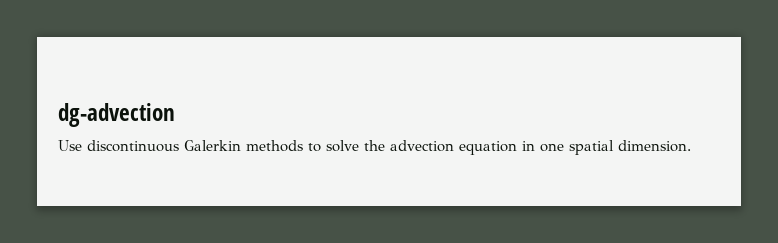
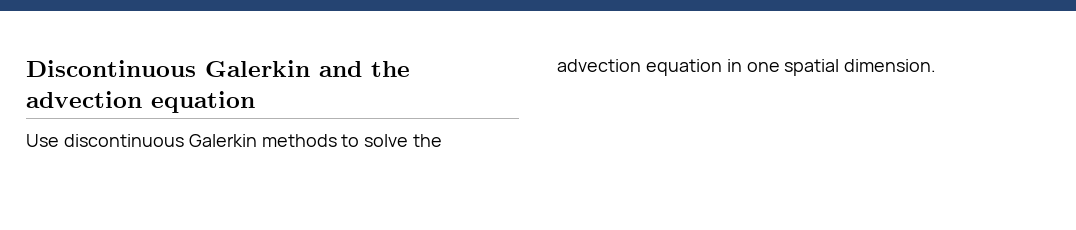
- dg-advection
+ Discontinuous Galerkin and the advection equation

